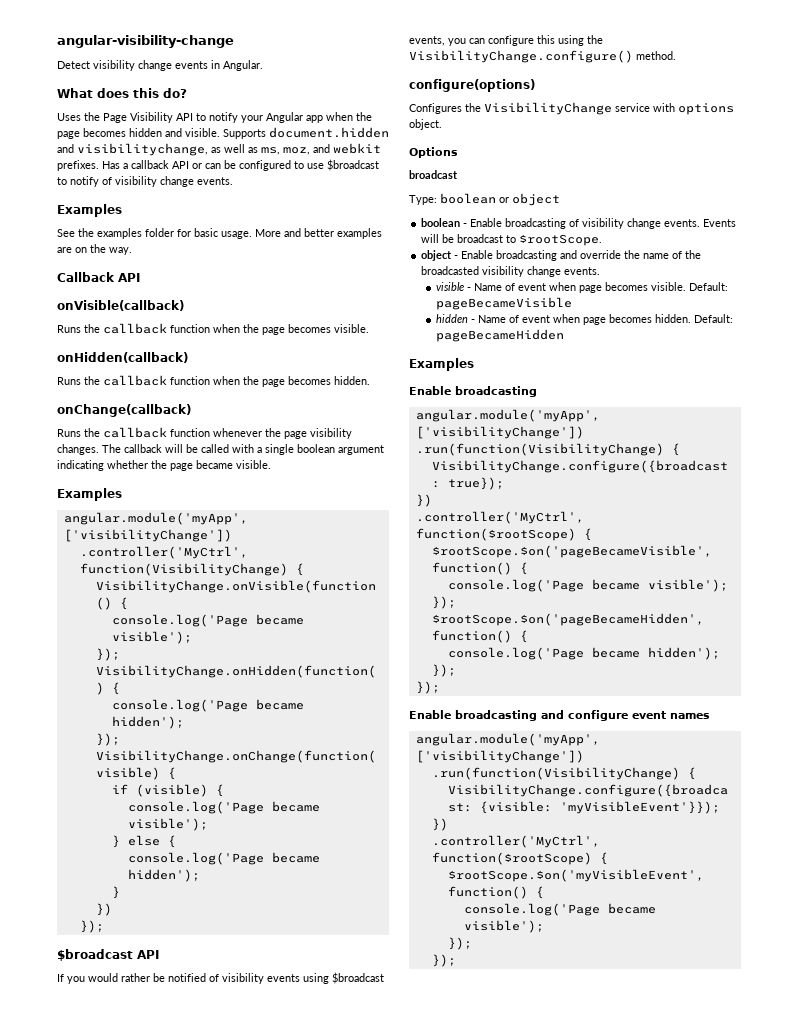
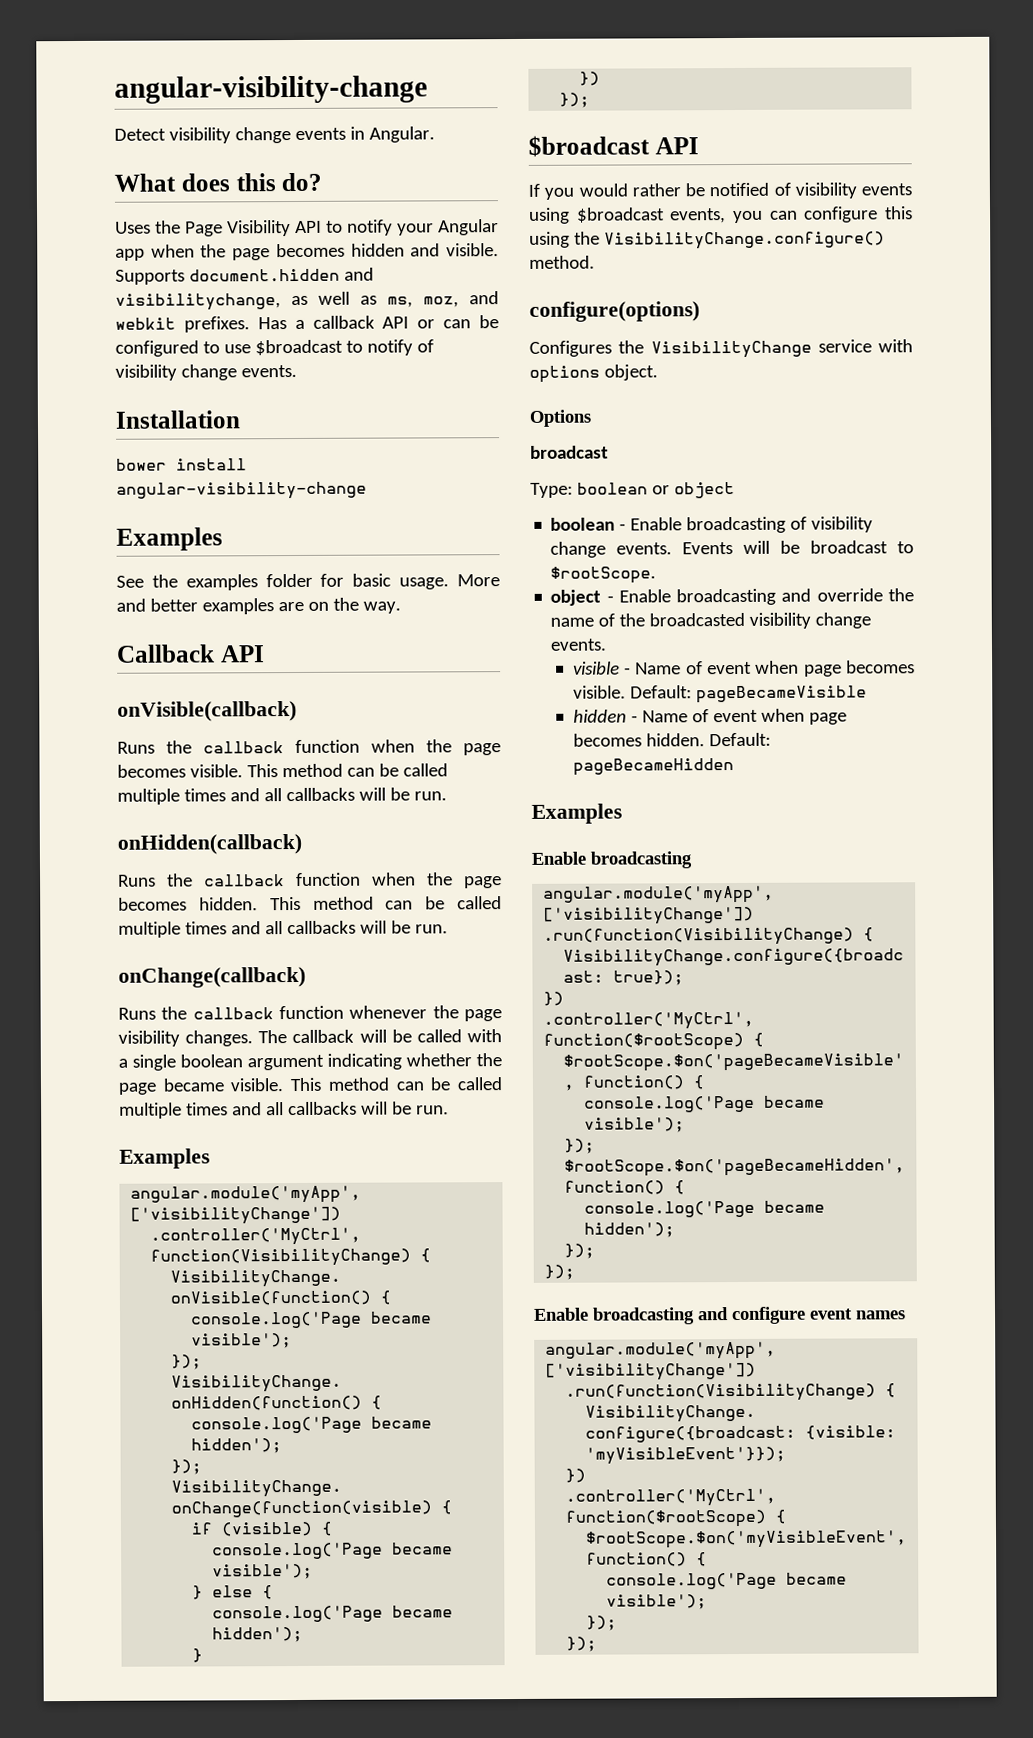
+ Installation
+ bower install angular-visibility-change
- Runs the callback function when the page becomes visible.
+ Runs the callback function when the page becomes visible. This method can be called multiple times and all callbacks will be run.
- Runs the callback function when the page becomes hidden.
+ Runs the callback function when the page becomes hidden. This method can be called multiple times and all callbacks will be run.
- The callback will be called with a single boolean argument indicating whether the page became visible.
+ The callback will be called with a single boolean argument indicating whether the page became visible. This method can be called multiple times and all callbacks will be run.

